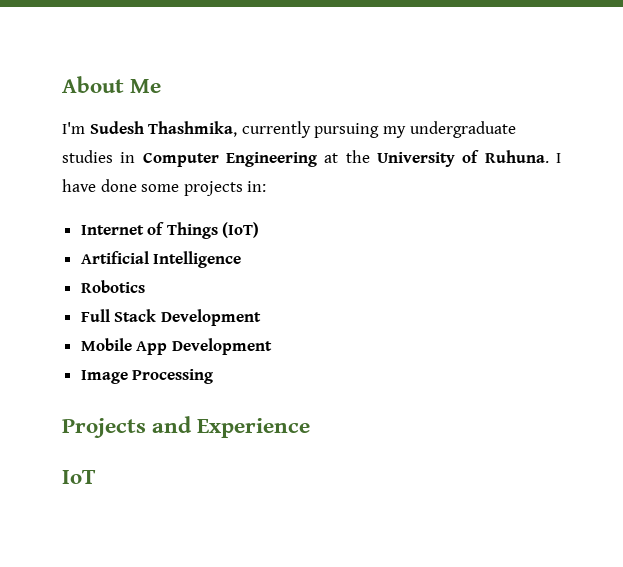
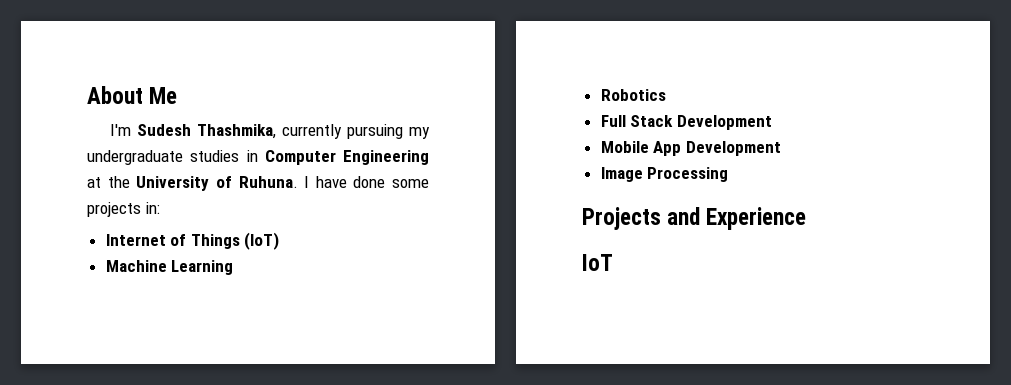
- Artificial Intelligence
+ Machine Learning

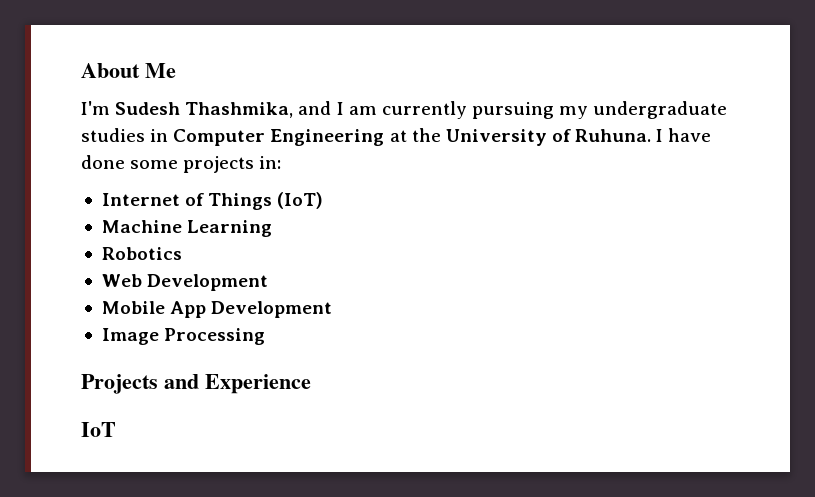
- I'm Sudesh Thashmika, currently pursuing my undergraduate studies in Computer Engineering at the University of Ruhuna.
+ I'm Sudesh Thashmika, and I am currently pursuing my undergraduate studies in Computer Engineering at the University of Ruhuna.
- Full Stack Development
+ Web Development

